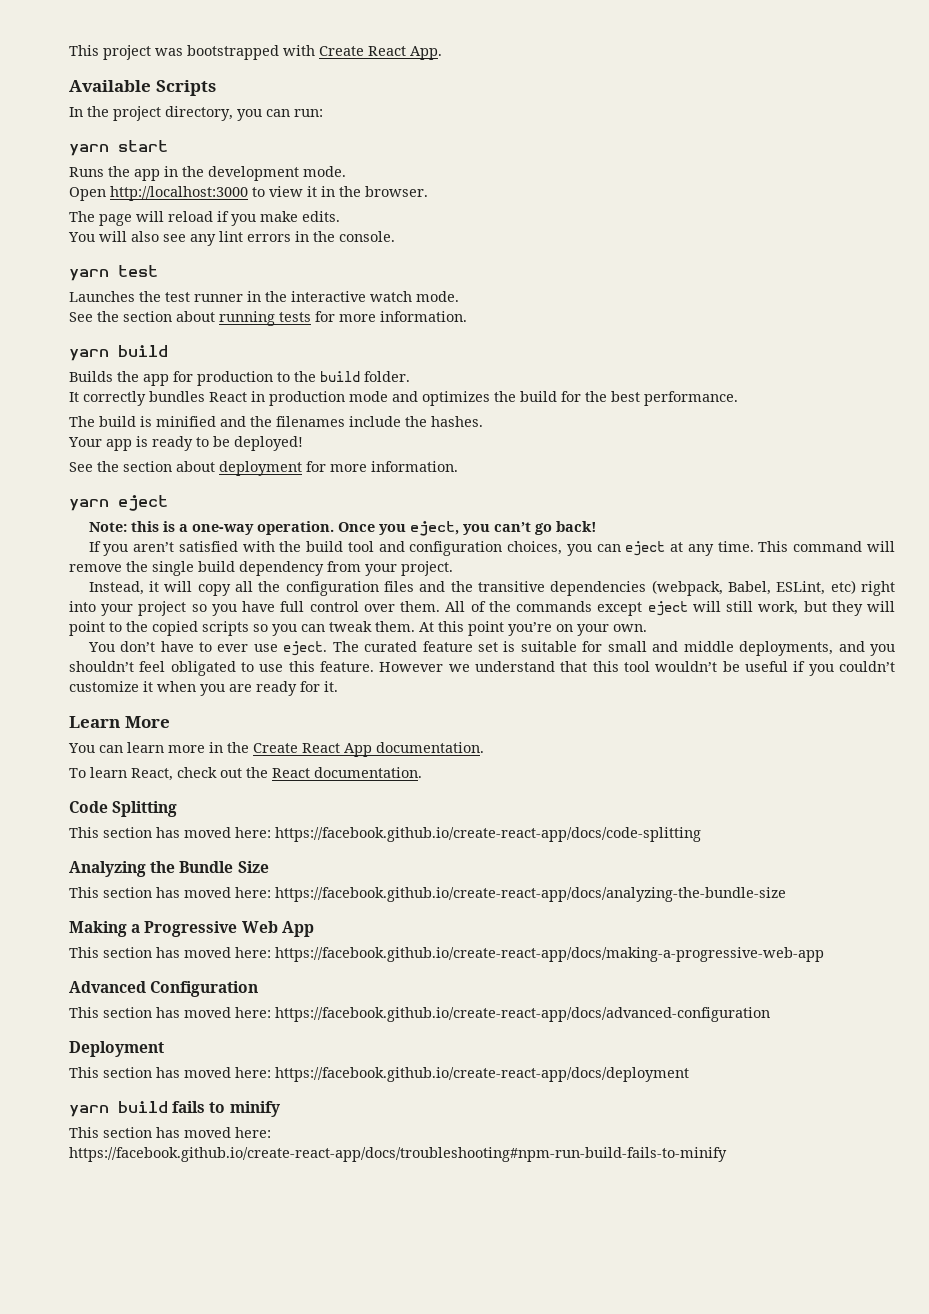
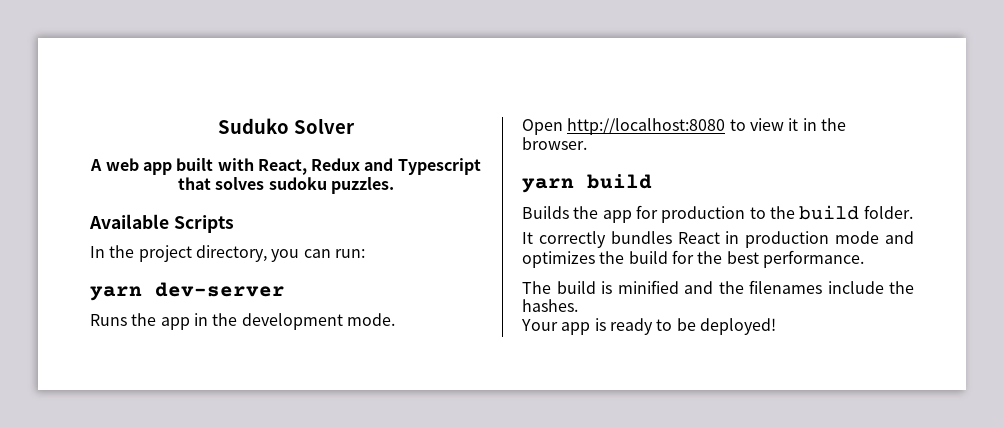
- This project was bootstrapped with Create React App.
+ Suduko Solver
+ A web app built with React, Redux and Typescript that solves sudoku puzzles.
- yarn start
+ yarn dev-server
- Open http://localhost:3000 to view it in the browser.
+ Open http://localhost:8080 to view it in the browser.
- The page will reload if you make edits.
- You will also see any lint errors in the console.
- yarn test
- Launches the test runner in the interactive watch mode.
- See the section about running tests for more information.
- See the section about deployment for more information.
- yarn eject
- Note: this is a one-way operation. Once you eject, you can’t go back!
- If you aren’t satisfied with the build tool and configuration choices, you can eject at any time. This command will remove the single build dependency from your project.
- Instead, it will copy all the configuration files and the transitive dependencies (webpack, Babel, ESLint, etc) right into your project so you have full control over them. All of the commands except eject will still work, but they will point to the copied scripts so you can tweak them. At this point you’re on your own.
- You don’t have to ever use eject. The curated feature set is suitable for small and middle deployments, and you shouldn’t feel obligated to use this feature. However we understand that this tool wouldn’t be useful if you couldn’t customize it when you are ready for it.
- Learn More
- You can learn more in the Create React App documentation.
- To learn React, check out the React documentation.
- Code Splitting
- This section has moved here: https://facebook.github.io/create-react-app/docs/code-splitting
- Analyzing the Bundle Size
- This section has moved here: https://facebook.github.io/create-react-app/docs/analyzing-the-bundle-size
- Making a Progressive Web App
- This section has moved here: https://facebook.github.io/create-react-app/docs/making-a-progressive-web-app
- Advanced Configuration
- This section has moved here: https://facebook.github.io/create-react-app/docs/advanced-configuration
- Deployment
- This section has moved here: https://facebook.github.io/create-react-app/docs/deployment
- yarn build fails to minify
- This section has moved here: https://facebook.github.io/create-react-app/docs/troubleshooting#npm-run-build-fails-to-minify

